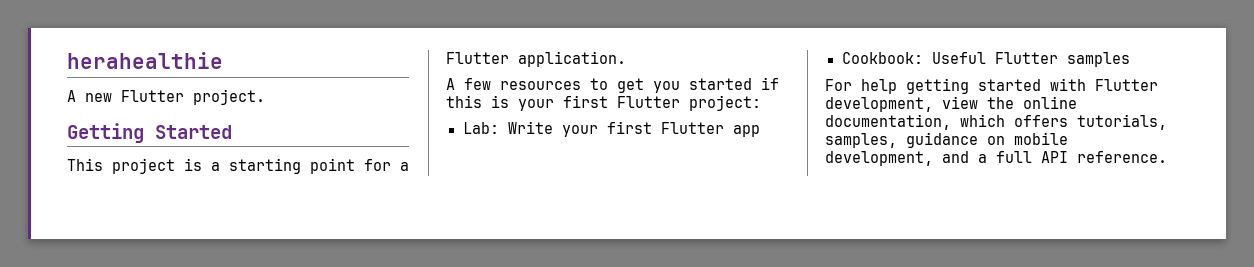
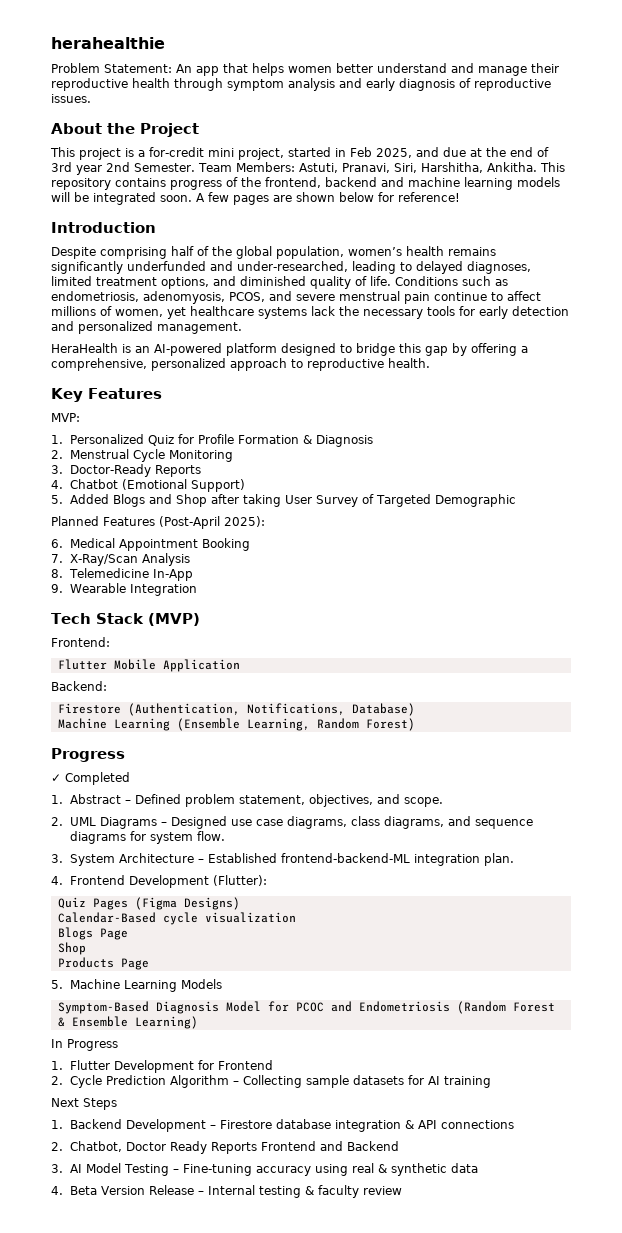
- A new Flutter project.
- Getting Started
- This project is a starting point for a Flutter application.
- A few resources to get you started if this is your first Flutter project:
- Lab: Write your first Flutter app
- Cookbook: Useful Flutter samples
- For help getting started with Flutter development, view the online documentation, which offers tutorials, samples, guidance on mobile development, and a full API reference.
+ Problem Statement: An app that helps women better understand and manage their reproductive health through symptom analysis and early diagnosis of reproductive issues.
+ About the Project
+ This project is a for-credit mini project, started in Feb 2025, and due at the end of 3rd year 2nd Semester. Team Members: Astuti, Pranavi, Siri, Harshitha, Ankitha. This repository contains progress of the frontend, backend and machine learning models will be integrated soon. A few pages are shown below for reference!
+ Introduction
+ Despite comprising half of the global population, women’s health remains significantly underfunded and under-researched, leading to delayed diagnoses, limited treatment options, and diminished quality of life. Conditions such as endometriosis, adenomyosis, PCOS, and severe menstrual pain continue to affect millions of women, yet healthcare systems lack the necessary tools for early detection and personalized management.
+ HeraHealth is an AI-powered platform designed to bridge this gap by offering a comprehensive, personalized approach to reproductive health.
+ Key Features
+ MVP:
+ 1. Personalized Quiz for Profile Formation & Diagnosis
+ 2. Menstrual Cycle Monitoring
+ 3. Doctor-Ready Reports
+ 4. Chatbot (Emotional Support)
+ 5. Added Blogs and Shop after taking User Survey of Targeted Demographic
+ Planned Features (Post-April 2025):
+ 6. Medical Appointment Booking
+ 7. X-Ray/Scan Analysis
+ 8. Telemedicine In-App
+ 9. Wearable Integration
+ Tech Stack (MVP)
+ Frontend:
+ Flutter Mobile Application
+ Backend:
+ Firestore (Authentication, Notifications, Database)
+ Machine Learning (Ensemble Learning, Random Forest)
+ Progress
+ ✓ Completed
+ 1. Abstract – Defined problem statement, objectives, and scope.
+ 2. UML Diagrams – Designed use case diagrams, class diagrams, and sequence diagrams for system flow.
+ 3. System Architecture – Established frontend-backend-ML integration plan.
+ 4. Frontend Development (Flutter):
+ Quiz Pages (Figma Designs)
+ Calendar-Based cycle visualization
+ Blogs Page
+ Shop
+ Products Page
+ 5. Machine Learning Models
+ Symptom-Based Diagnosis Model for PCOC and Endometriosis (Random Forest & Ensemble Learning)
+ In Progress
+ 1. Flutter Development for Frontend
+ 2. Cycle Prediction Algorithm – Collecting sample datasets for AI training
+ Next Steps
+ 1. Backend Development – Firestore database integration & API connections
+ 2. Chatbot, Doctor Ready Reports Frontend and Backend
+ 3. AI Model Testing – Fine-tuning accuracy using real & synthetic data
+ 4. Beta Version Release – Internal testing & faculty review

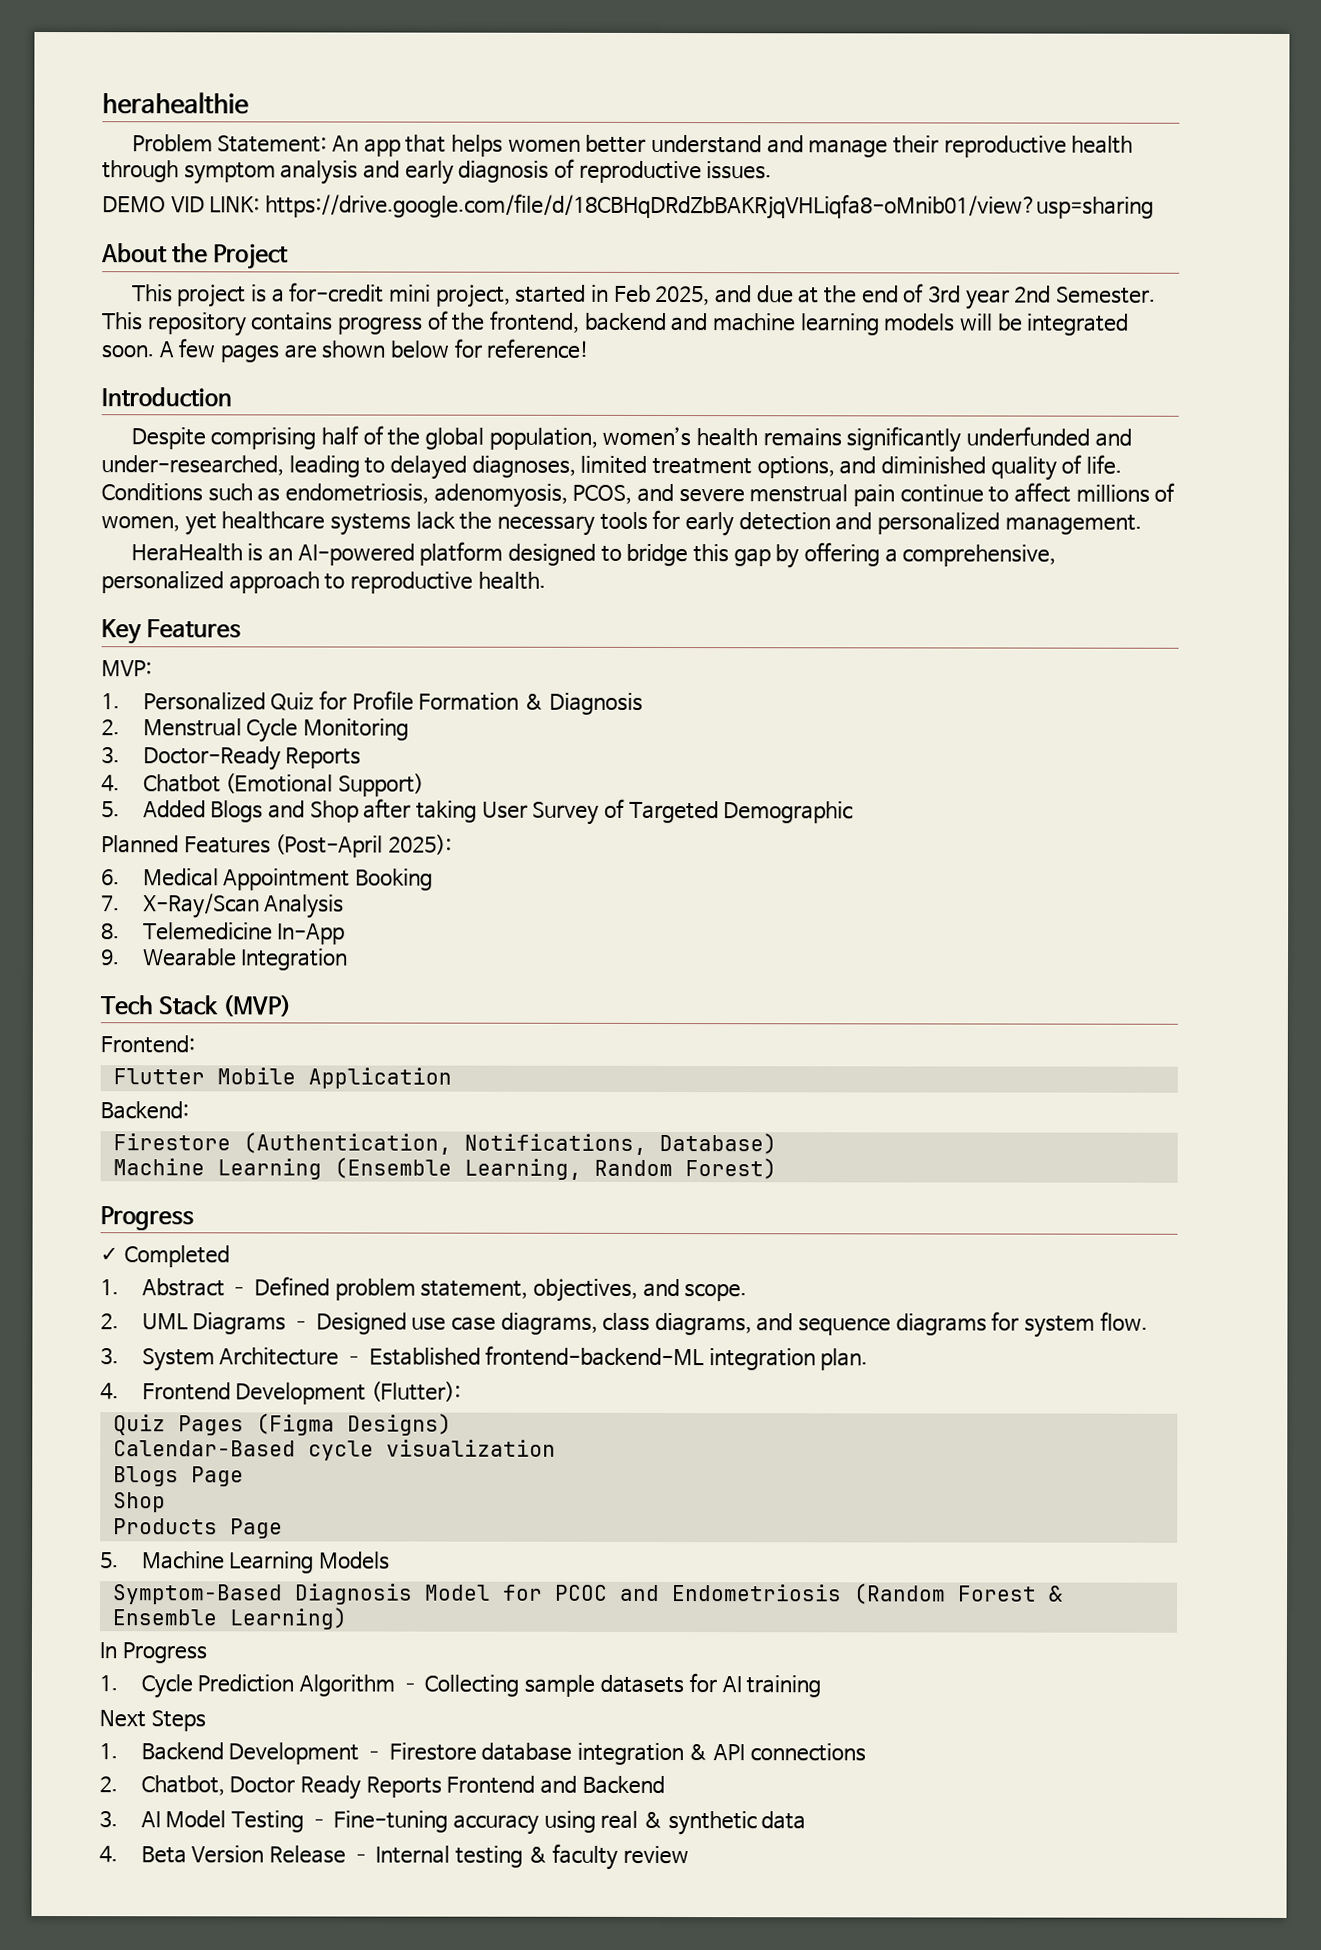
+ DEMO VID LINK: https://drive.google.com/file/d/18CBHqDRdZbBAKRjqVHLiqfa8-oMnib01/view?usp=sharing
- Team Members: Astuti, Pranavi, Siri, Harshitha, Ankitha.
- 1. Flutter Development for Frontend
- 2. Cycle Prediction Algorithm – Collecting sample datasets for AI training
+ 1. Cycle Prediction Algorithm – Collecting sample datasets for AI training

